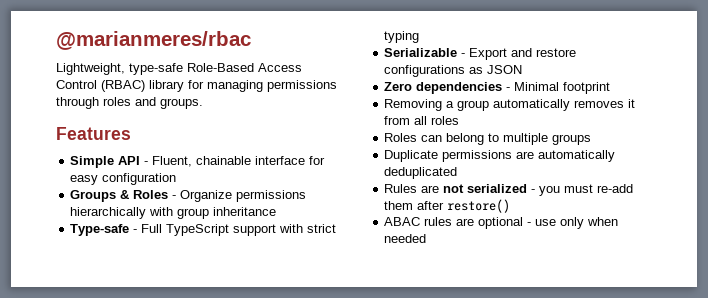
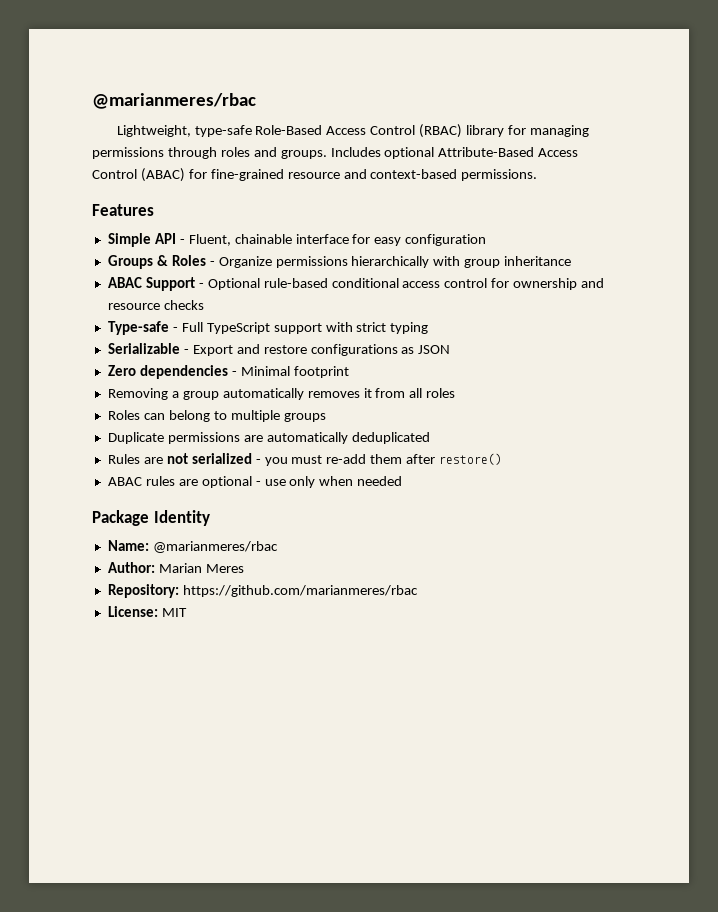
+ Includes optional Attribute-Based Access Control (ABAC) for fine-grained resource and context-based permissions.
+ ABAC Support - Optional rule-based conditional access control for ownership and resource checks
+ Package Identity
+ Name: @marianmeres/rbac
+ Author: Marian Meres
+ Repository: https://github.com/marianmeres/rbac
+ License: MIT

